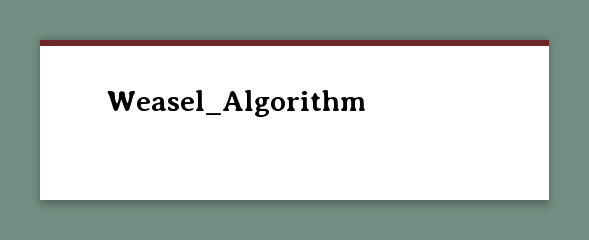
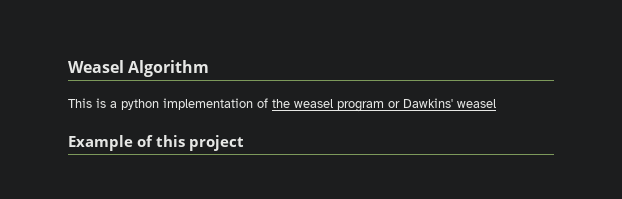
- Weasel_Algorithm
+ Weasel Algorithm
+ This is a python implementation of the weasel program or Dawkins' weasel
+ Example of this project

